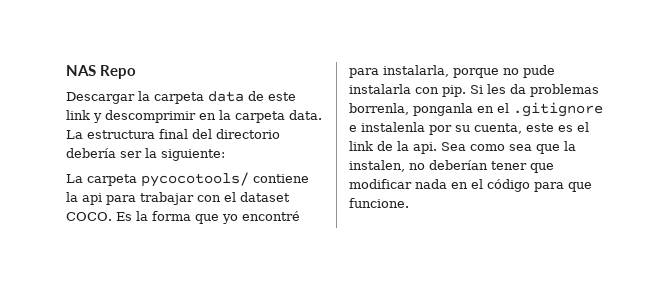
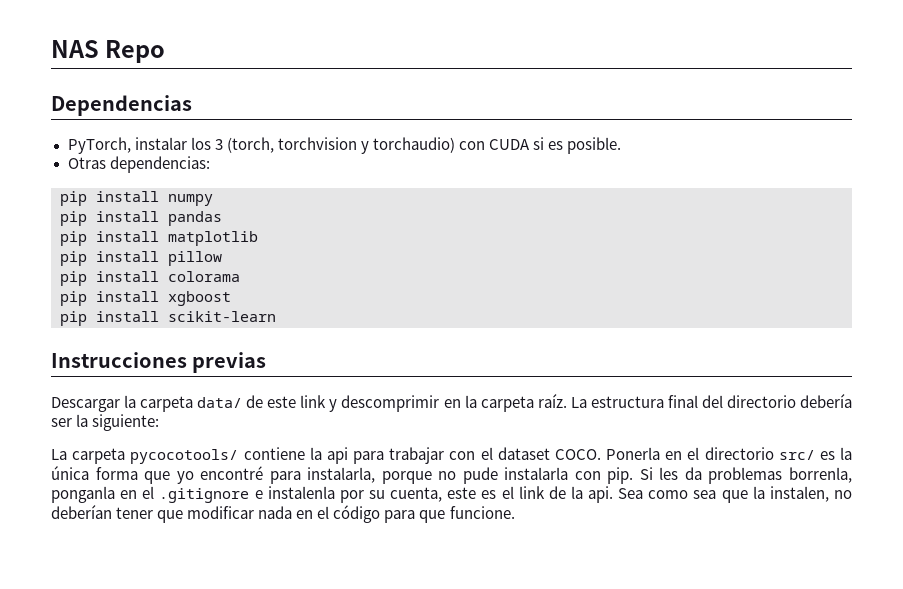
+ Dependencias
+ PyTorch, instalar los 3 (torch, torchvision y torchaudio) con CUDA si es posible.
+ Otras dependencias:
+ pip install numpy
+ pip install pandas
+ pip install matplotlib
+ pip install pillow
+ pip install colorama
+ pip install xgboost
+ pip install scikit-learn
+ Instrucciones previas
- Descargar la carpeta data de este link y descomprimir en la carpeta data.
+ Descargar la carpeta data/ de este link y descomprimir en la carpeta raíz.
- Es la forma que yo encontré para instalarla, porque no pude instalarla con pip.
+ Ponerla en el directorio src/ es la única forma que yo encontré para instalarla, porque no pude instalarla con pip.

